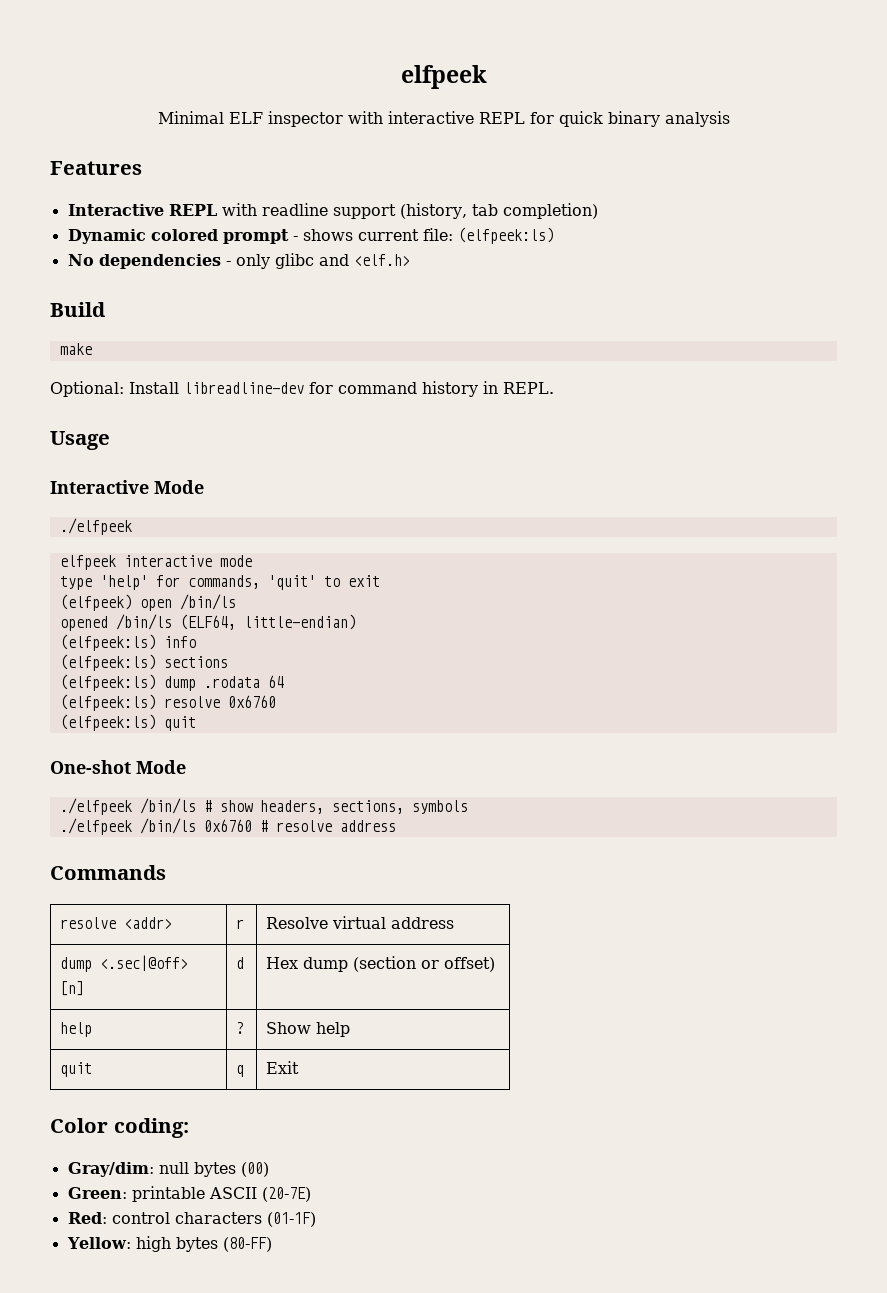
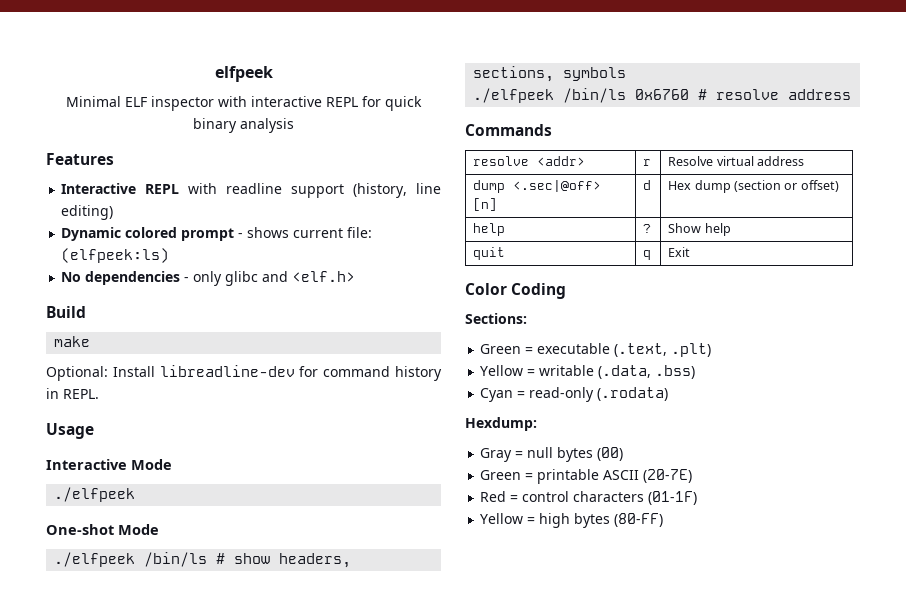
- Interactive REPL with readline support (history, tab completion)
+ Interactive REPL with readline support (history, line editing)
- elfpeek interactive mode
- type 'help' for commands, 'quit' to exit
- (elfpeek) open /bin/ls
- opened /bin/ls (ELF64, little-endian)
- (elfpeek:ls) info
- (elfpeek:ls) sections
- (elfpeek:ls) dump .rodata 64
- (elfpeek:ls) resolve 0x6760
- (elfpeek:ls) quit
- Color coding:
- Gray/dim: null bytes (00)
+ Color Coding
+ Sections:
+ Green = executable (.text, .plt)
+ Yellow = writable (.data, .bss)
+ Cyan = read-only (.rodata)
+ Hexdump:
+ Gray = null bytes (00)
- Green: printable ASCII (20-7E)
+ Green = printable ASCII (20-7E)
- Red: control characters (01-1F)
+ Red = control characters (01-1F)
- Yellow: high bytes (80-FF)
+ Yellow = high bytes (80-FF)

